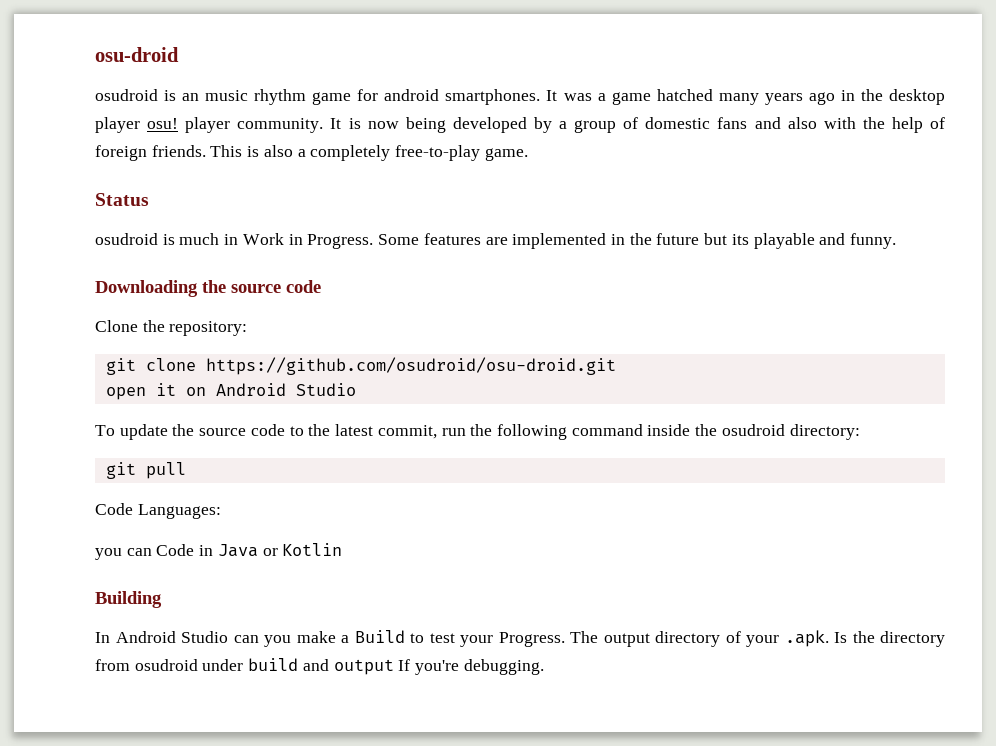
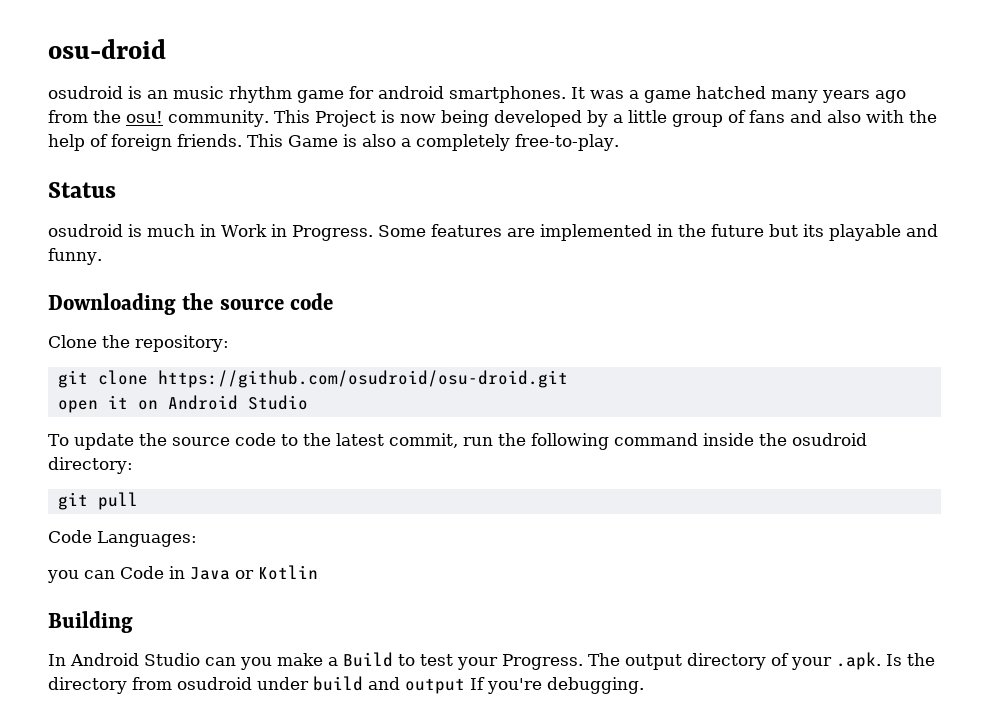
- It was a game hatched many years ago in the desktop player osu! player community. It is now being developed by a group of domestic fans and also with the help of foreign friends.
+ It was a game hatched many years ago from the osu! community. This Project is now being developed by a little group of fans and also with the help of foreign friends.
- This is also a completely free-to-play game.
+ This Game is also a completely free-to-play.

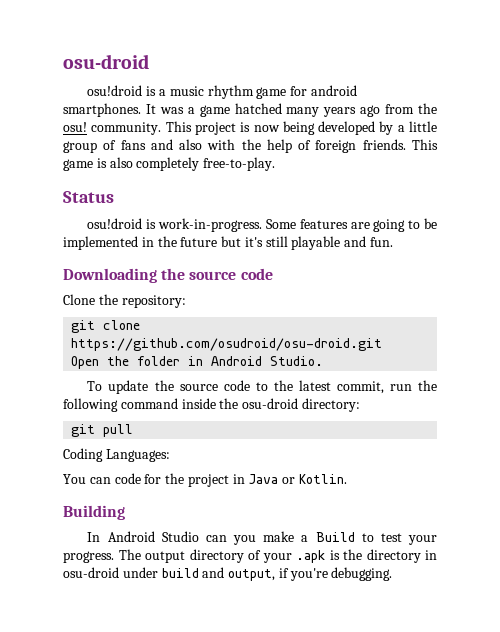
- osudroid is an music rhythm game for android smartphones.
+ osu!droid is a music rhythm game for android smartphones.
- This Project is now being developed by a little group of fans and also with the help of foreign friends.
+ This project is now being developed by a little group of fans and also with the help of foreign friends.
- This Game is also a completely free-to-play.
+ This game is also completely free-to-play.
- osudroid is much in Work in Progress. Some features are implemented in the future but its playable and funny.
+ osu!droid is work-in-progress. Some features are going to be implemented in the future but it's still playable and fun.
- open it on Android Studio
+ Open the folder in Android Studio.
- To update the source code to the latest commit, run the following command inside the osudroid directory:
+ To update the source code to the latest commit, run the following command inside the osu-droid directory:
- Code Languages:
+ Coding Languages:
- you can Code in Java or Kotlin
+ You can code for the project in Java or Kotlin.
- In Android Studio can you make a Build to test your Progress.
+ In Android Studio can you make a Build to test your progress.
- The output directory of your .apk. Is the directory from osudroid under build and output If you're debugging.
+ The output directory of your .apk is the directory in osu-droid under build and output, if you're debugging.

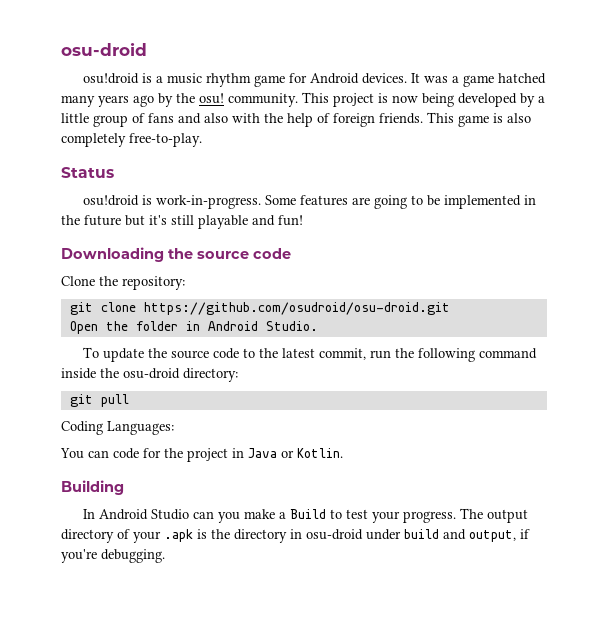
- osu!droid is a music rhythm game for android smartphones.
+ osu!droid is a music rhythm game for Android devices.
- It was a game hatched many years ago from the osu! community.
+ It was a game hatched many years ago by the osu! community.
- Some features are going to be implemented in the future but it's still playable and fun.
+ Some features are going to be implemented in the future but it's still playable and fun!

